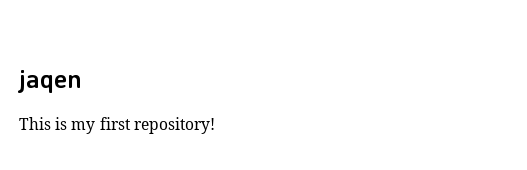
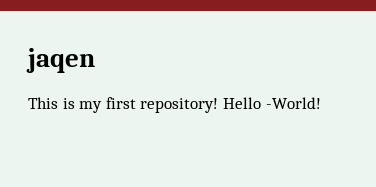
+ Hello -World!

